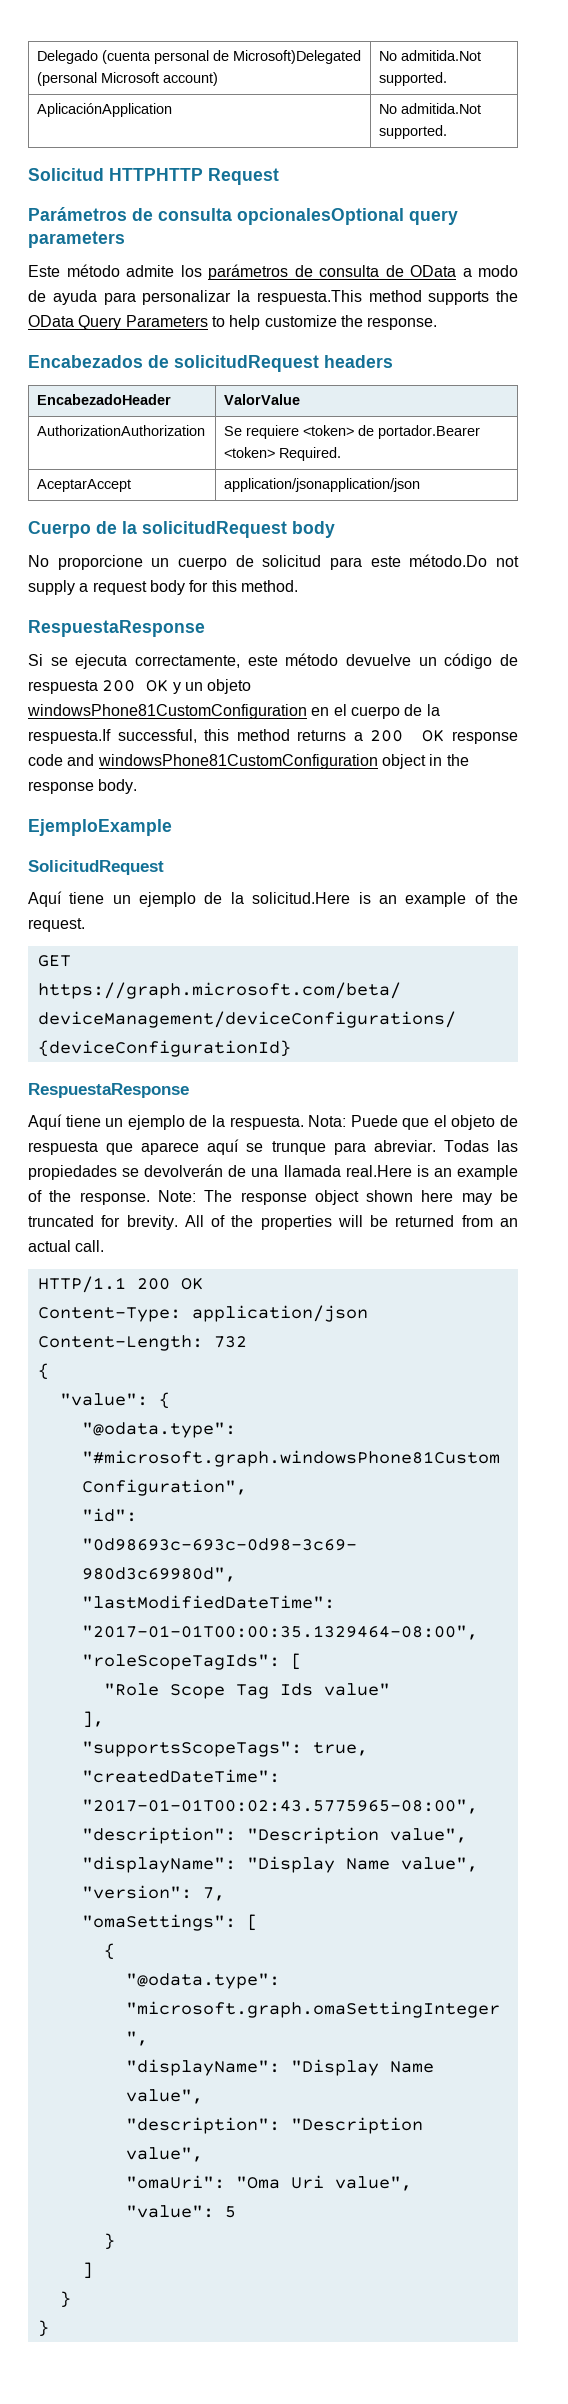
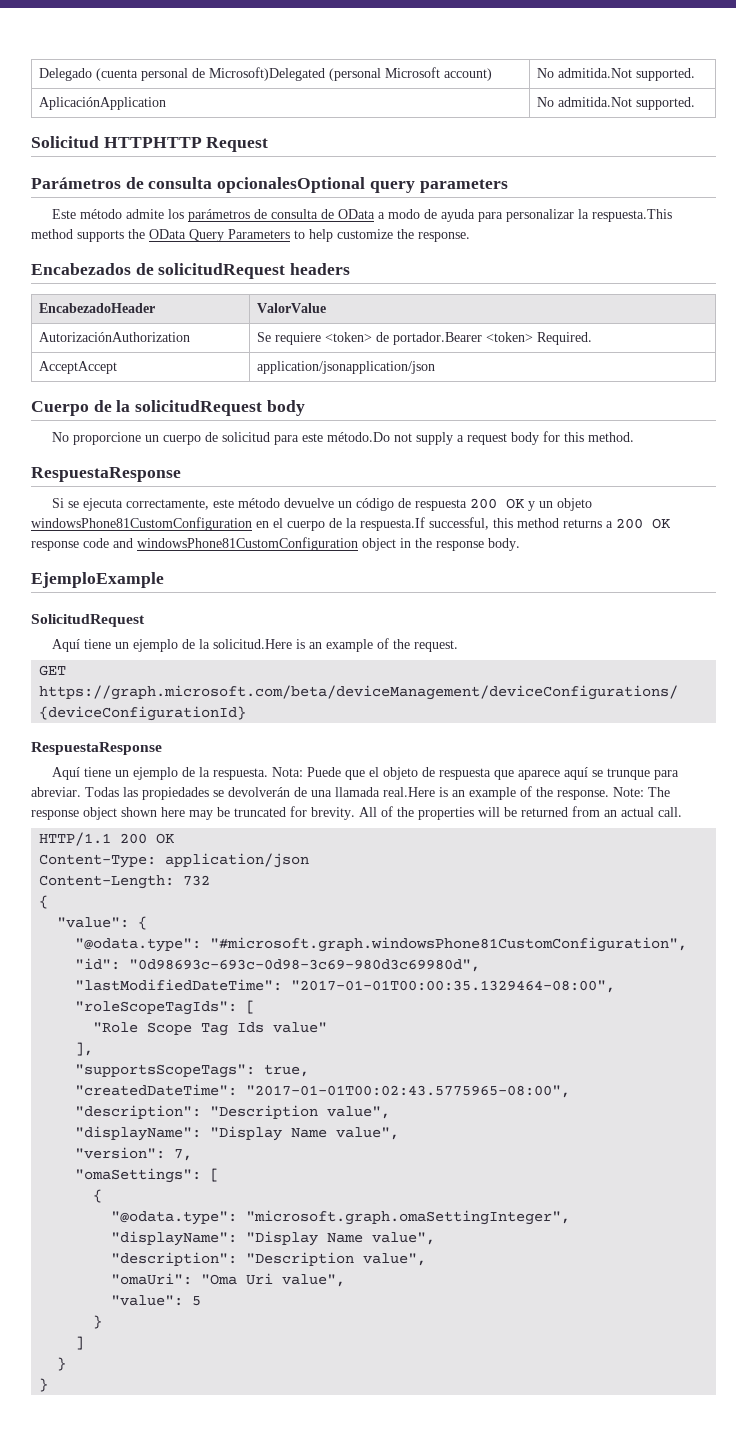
- AuthorizationAuthorization | Se requiere <token> de portador.Bearer <token> Required.
+ AutorizaciónAuthorization | Se requiere <token> de portador.Bearer <token> Required.
- AceptarAccept | application/jsonapplication/json
+ AcceptAccept | application/jsonapplication/json

